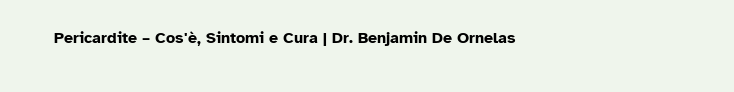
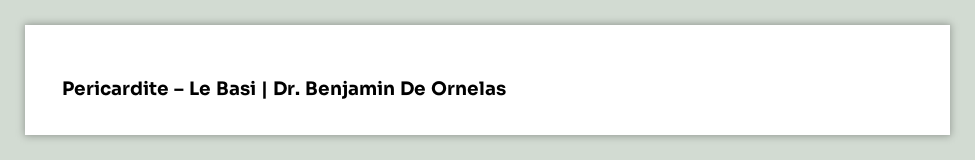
- Pericardite – Cos'è, Sintomi e Cura | Dr. Benjamin De Ornelas
+ Pericardite – Le Basi | Dr. Benjamin De Ornelas

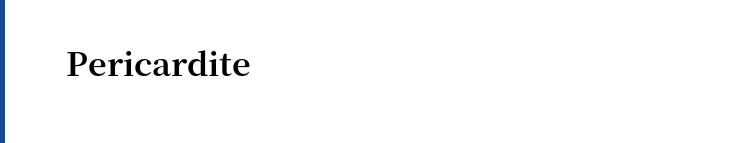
- Pericardite – Le Basi | Dr. Benjamin De Ornelas
+ Pericardite

